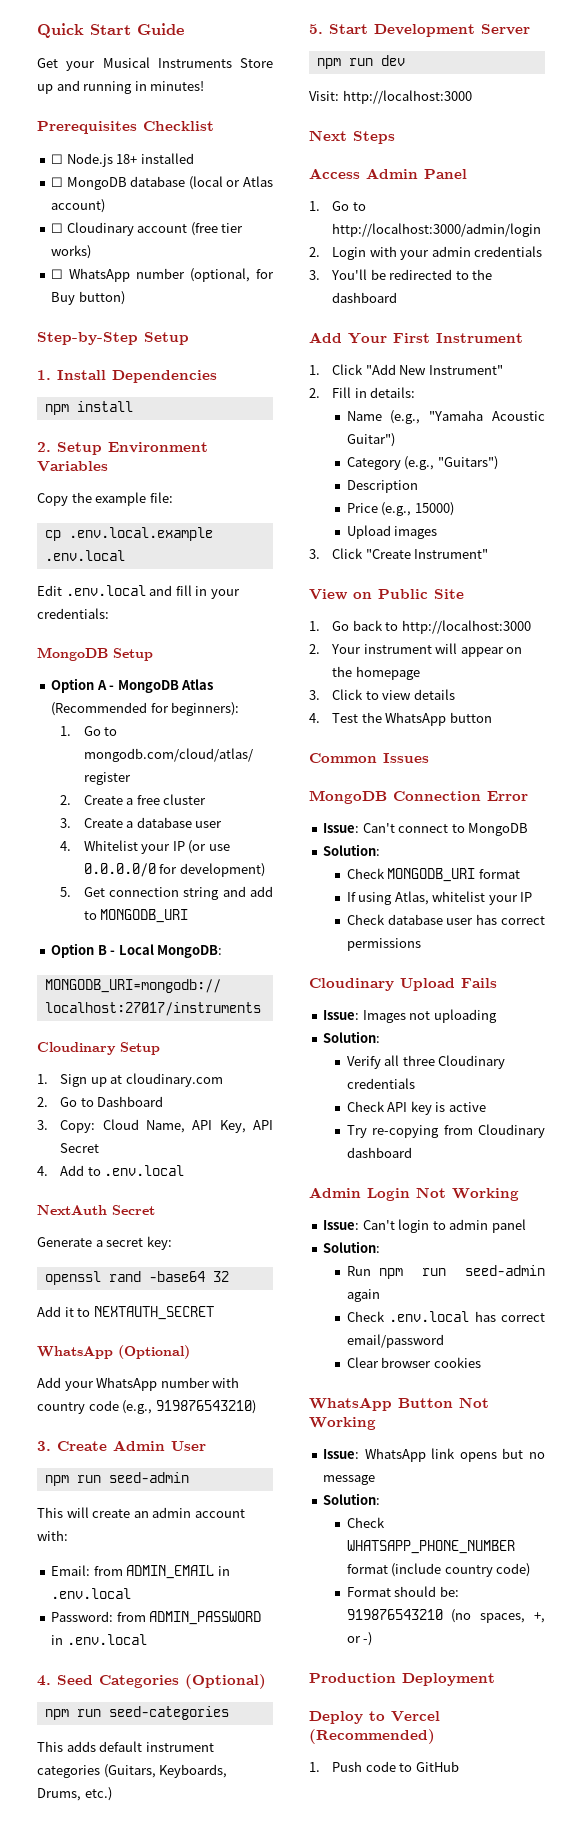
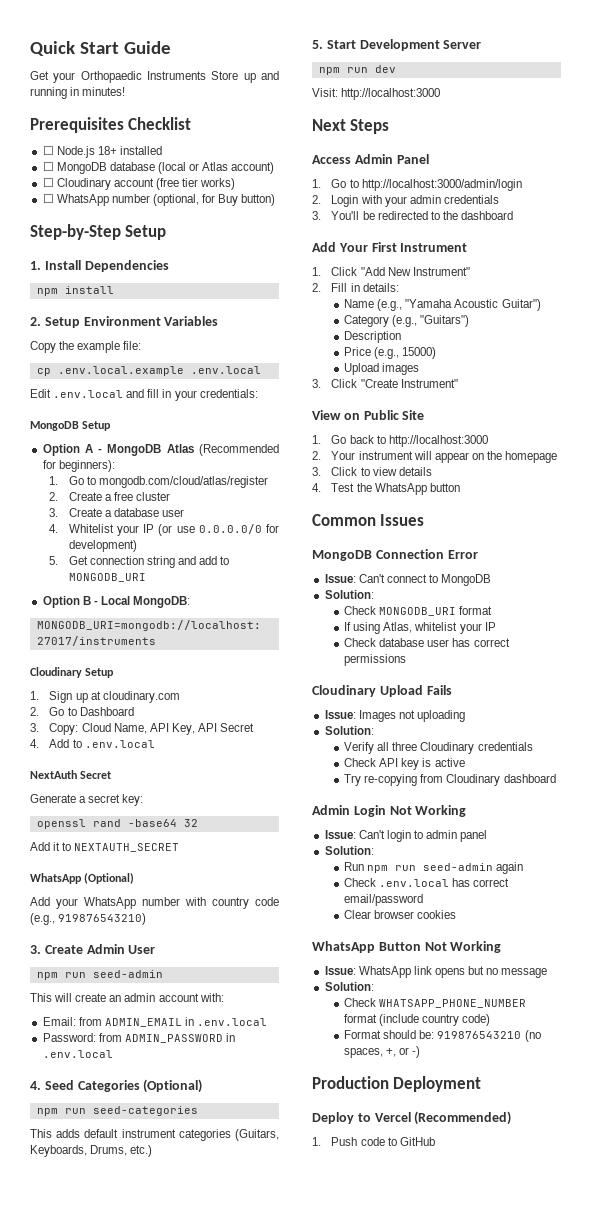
- Get your Musical Instruments Store up and running in minutes!
+ Get your Orthopaedic Instruments Store up and running in minutes!

